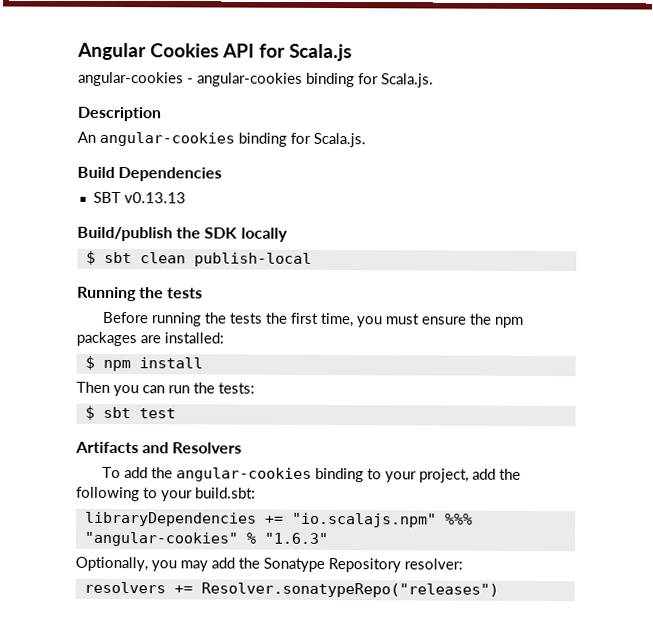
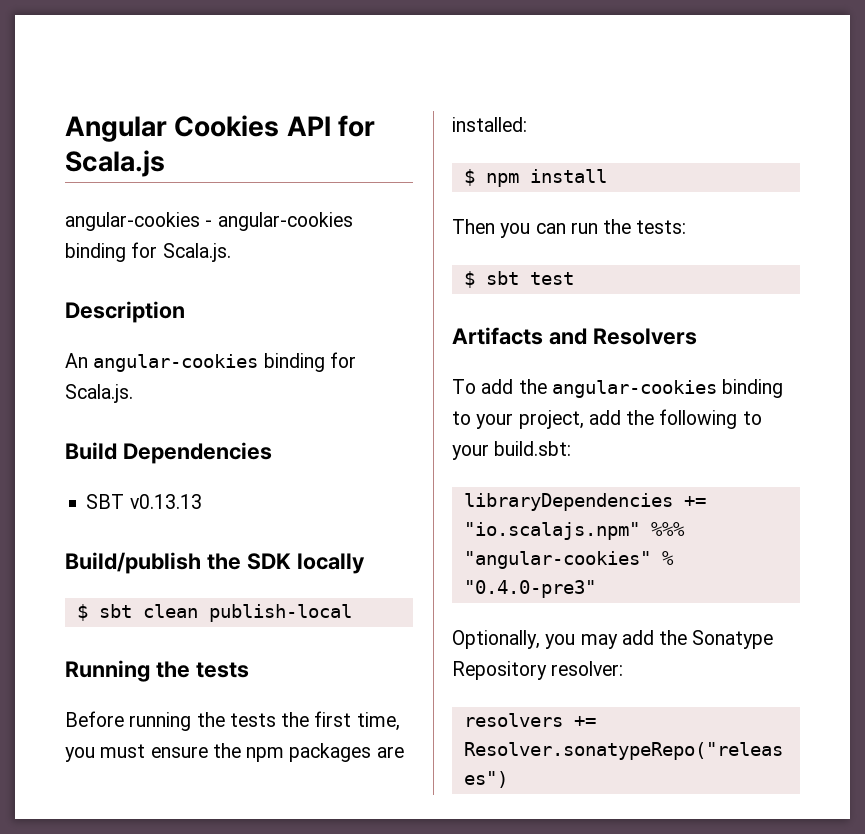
- libraryDependencies += "io.scalajs.npm" %%% "angular-cookies" % "1.6.3"
+ libraryDependencies += "io.scalajs.npm" %%% "angular-cookies" % "0.4.0-pre3"

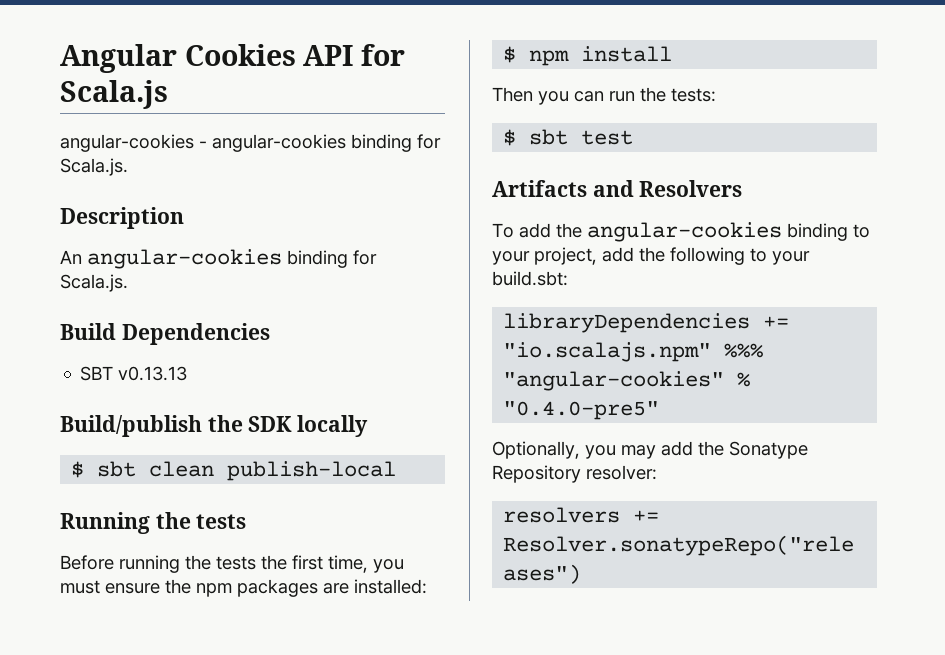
- libraryDependencies += "io.scalajs.npm" %%% "angular-cookies" % "0.4.0-pre3"
+ libraryDependencies += "io.scalajs.npm" %%% "angular-cookies" % "0.4.0-pre5"

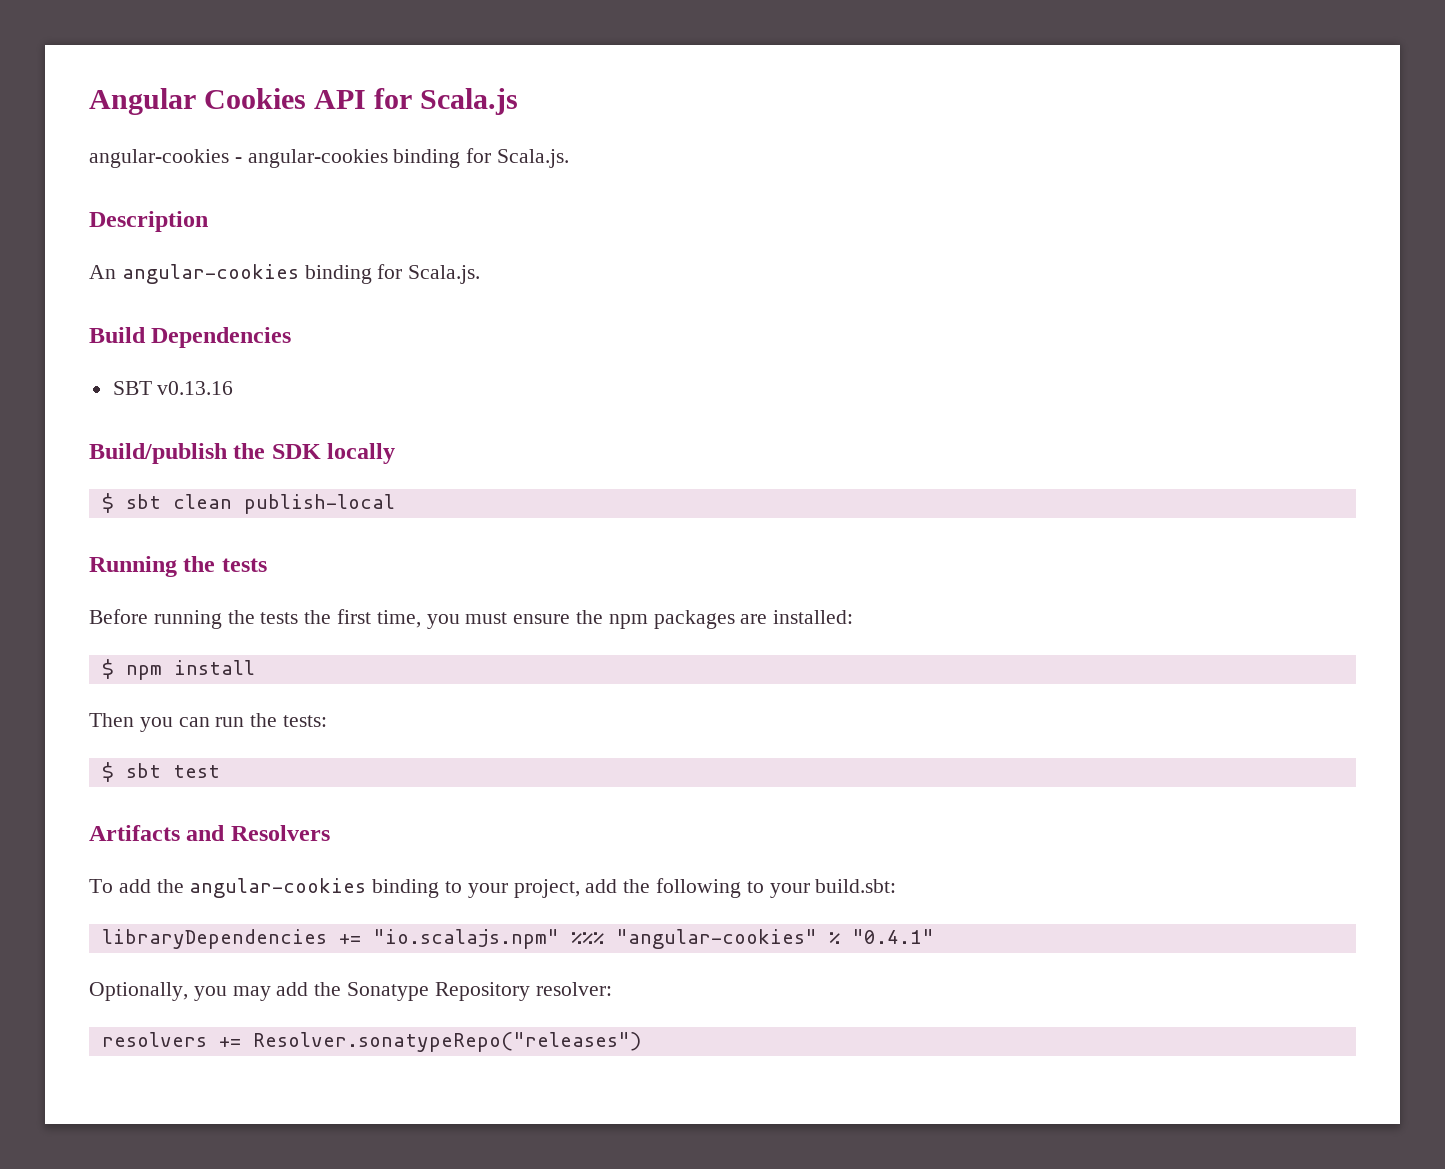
- SBT v0.13.13
+ SBT v0.13.16
- libraryDependencies += "io.scalajs.npm" %%% "angular-cookies" % "0.4.0-pre5"
+ libraryDependencies += "io.scalajs.npm" %%% "angular-cookies" % "0.4.1"

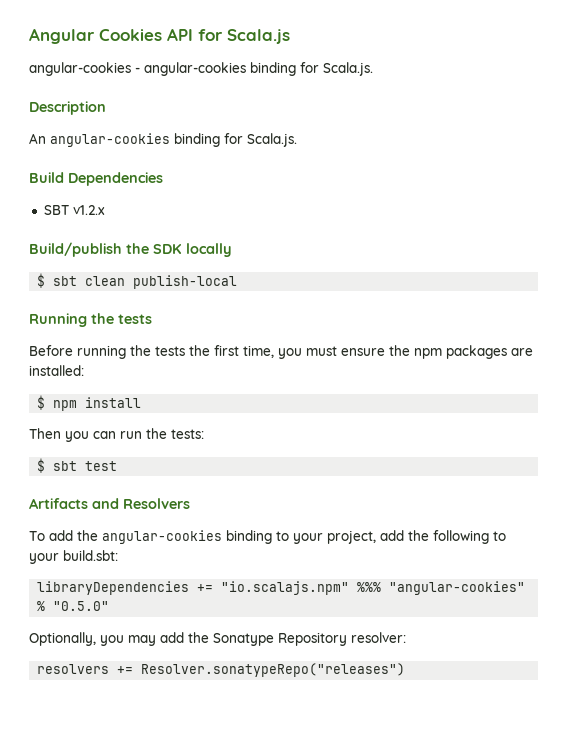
- SBT v0.13.16
+ SBT v1.2.x
- libraryDependencies += "io.scalajs.npm" %%% "angular-cookies" % "0.4.1"
+ libraryDependencies += "io.scalajs.npm" %%% "angular-cookies" % "0.5.0"

